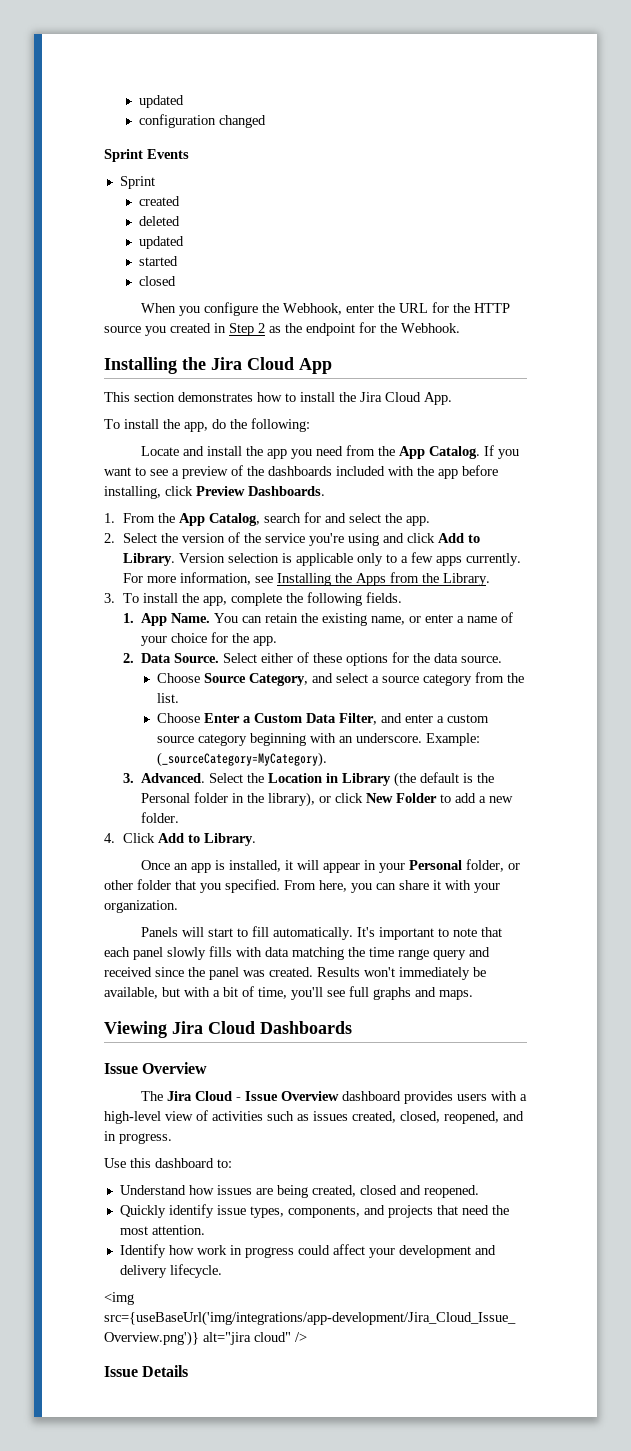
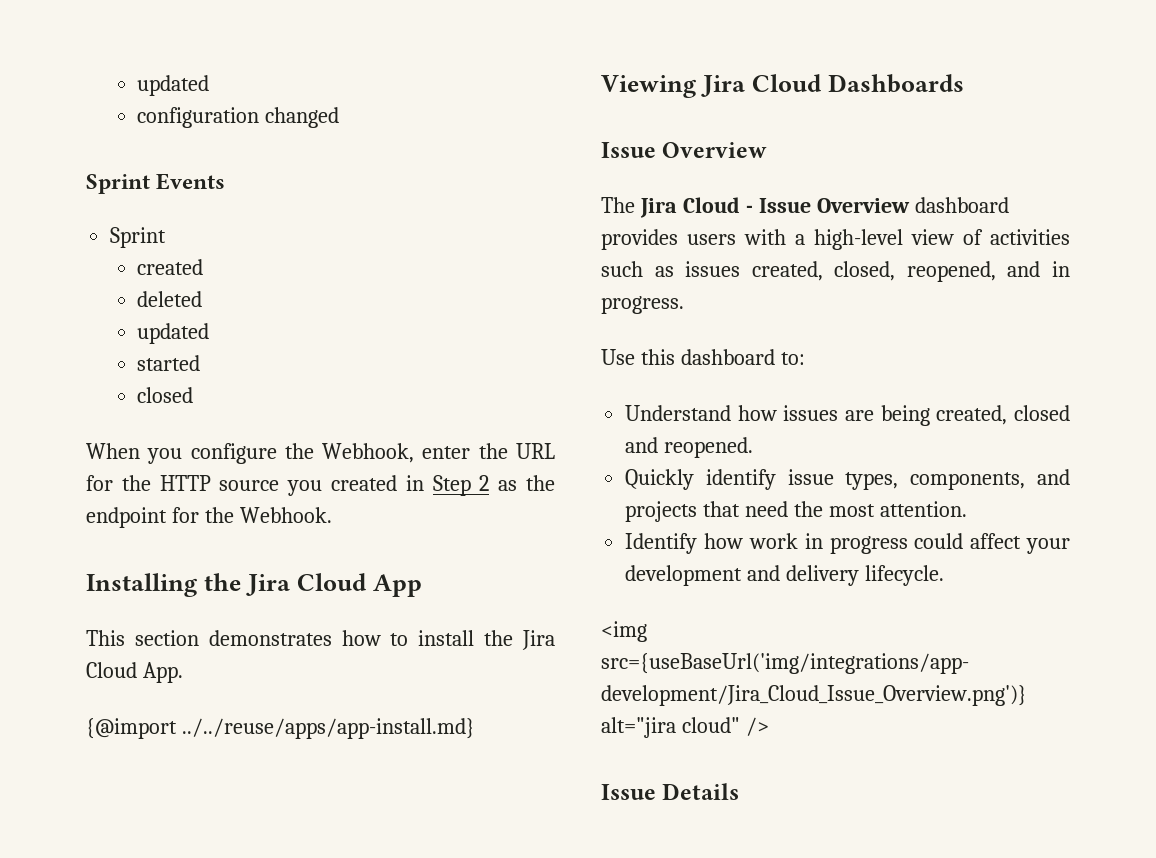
- To install the app, do the following:
- Locate and install the app you need from the App Catalog. If you want to see a preview of the dashboards included with the app before installing, click Preview Dashboards.
- 1. From the App Catalog, search for and select the app.
- 2. Select the version of the service you're using and click Add to Library. Version selection is applicable only to a few apps currently. For more information, see Installing the Apps from the Library.
- 3. To install the app, complete the following fields.
- 1. App Name. You can retain the existing name, or enter a name of your choice for the app.
- 2. Data Source. Select either of these options for the data source.
- Choose Source Category, and select a source category from the list.
- Choose Enter a Custom Data Filter, and enter a custom source category beginning with an underscore. Example: (_sourceCategory=MyCategory).
- 3. Advanced. Select the Location in Library (the default is the Personal folder in the library), or click New Folder to add a new folder.
- 4. Click Add to Library.
- Once an app is installed, it will appear in your Personal folder, or other folder that you specified. From here, you can share it with your organization.
- Panels will start to fill automatically. It's important to note that each panel slowly fills with data matching the time range query and received since the panel was created. Results won't immediately be available, but with a bit of time, you'll see full graphs and maps.
+ {@import ../../reuse/apps/app-install.md}

